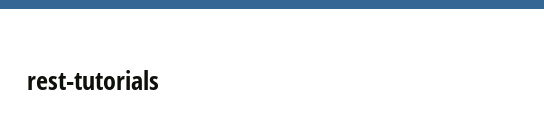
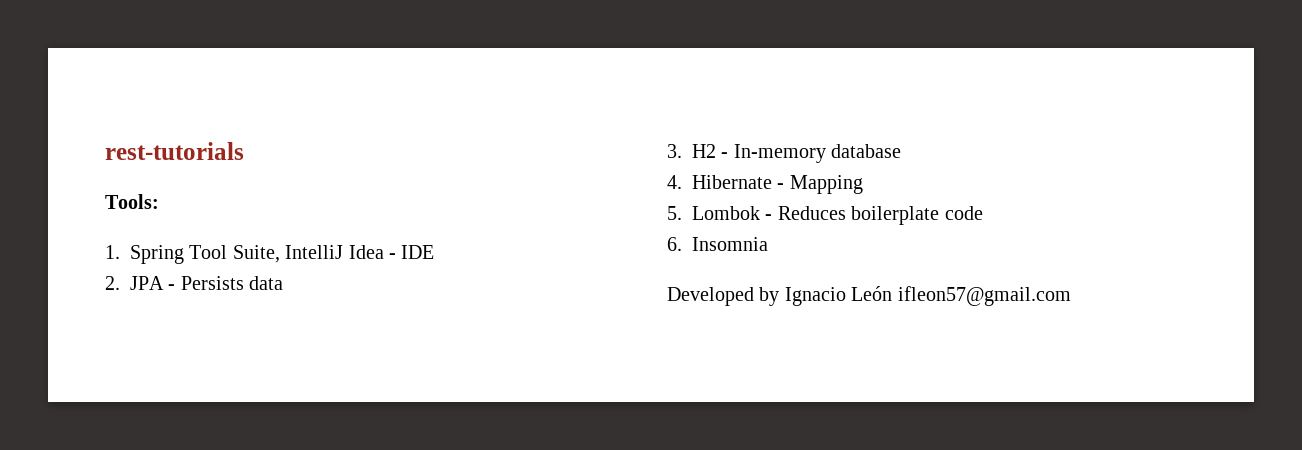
+ Tools:
+ 1. Spring Tool Suite, IntelliJ Idea - IDE
+ 2. JPA - Persists data
+ 3. H2 - In-memory database
+ 4. Hibernate - Mapping
+ 5. Lombok - Reduces boilerplate code
+ 6. Insomnia
+ Developed by Ignacio León ifleon57@gmail.com

